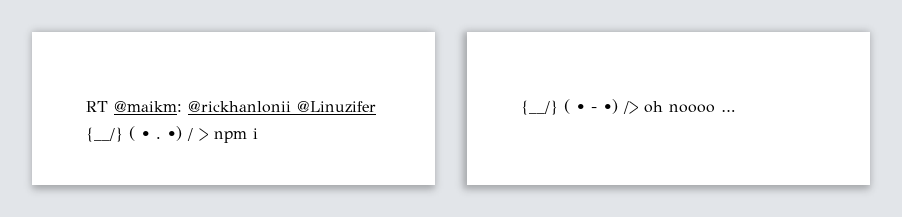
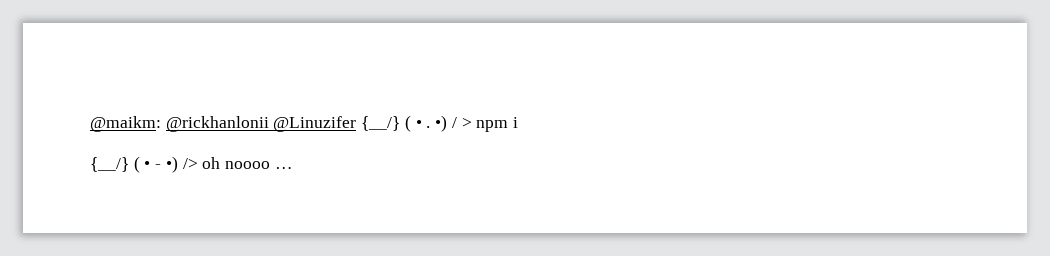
- RT @maikm: @rickhanlonii @Linuzifer {__/} ( • .
+ @maikm: @rickhanlonii @Linuzifer {__/} ( • .

